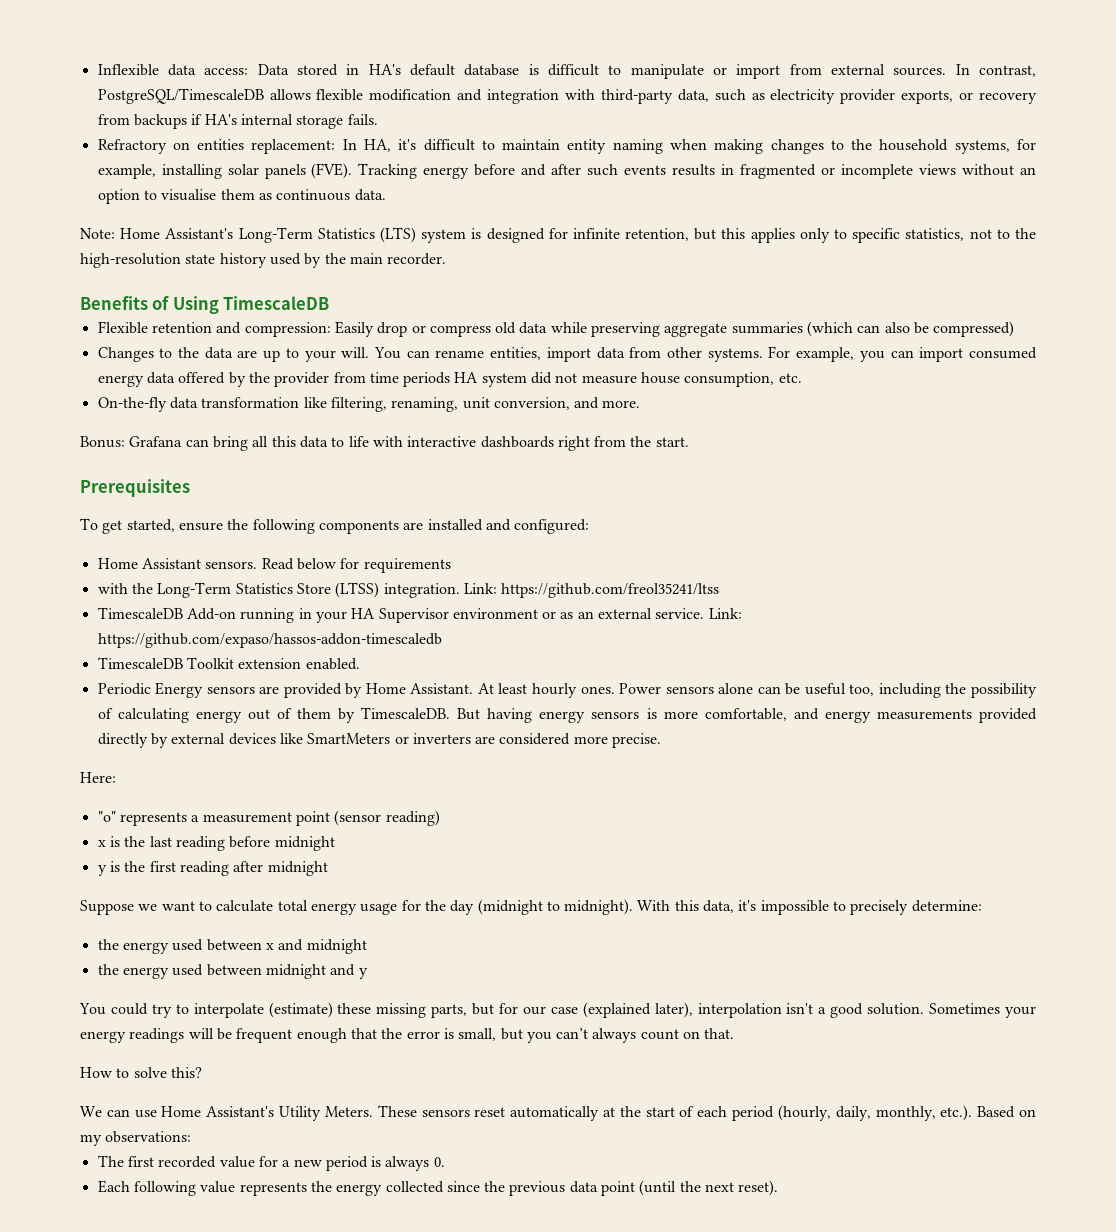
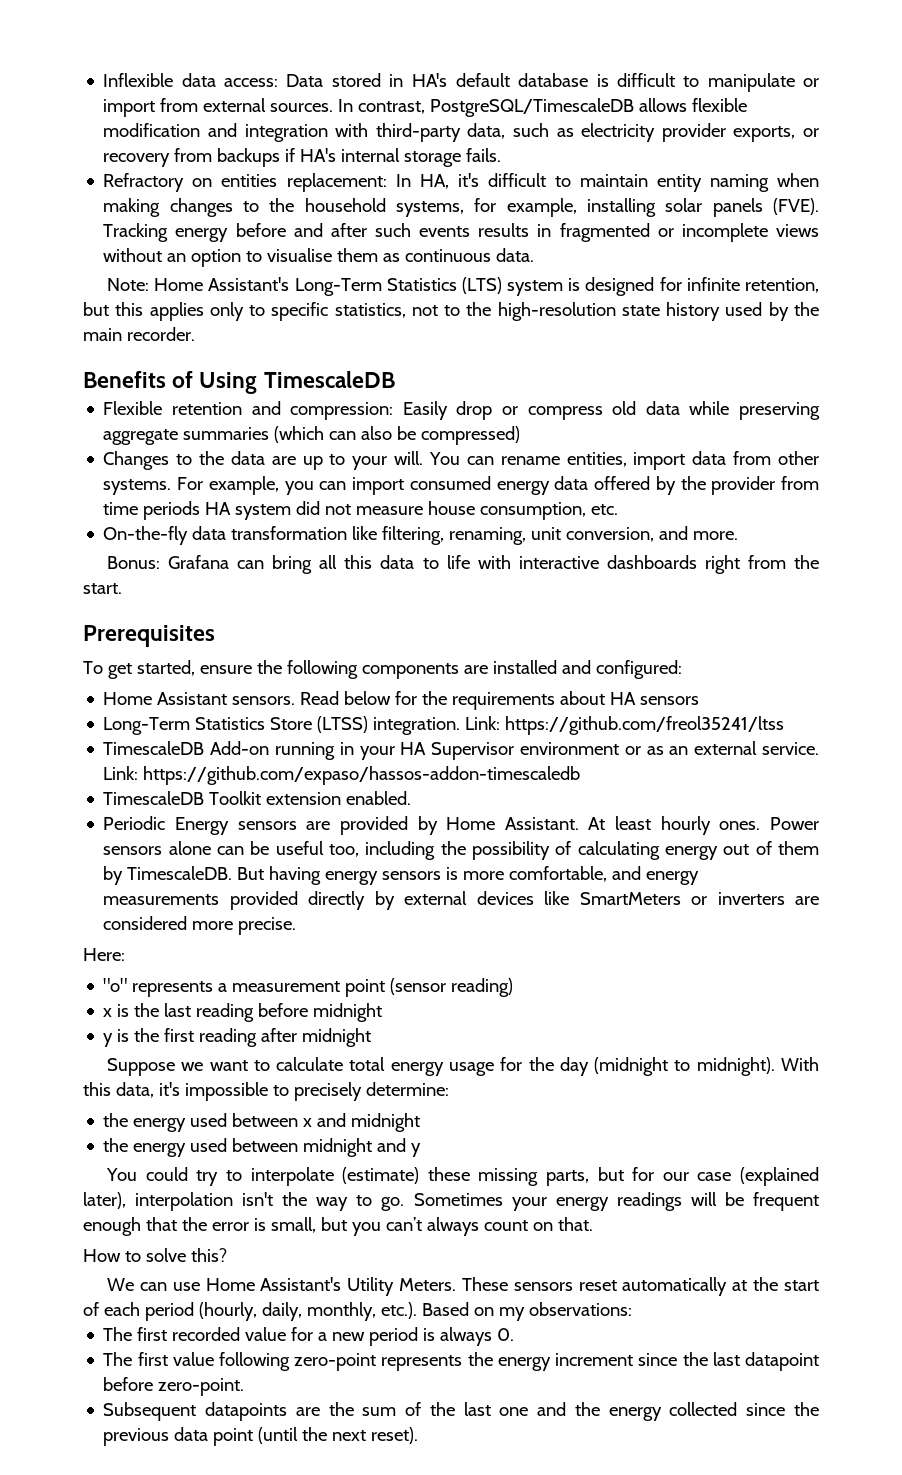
- Read below for requirements
- with the Long-Term Statistics Store (LTSS) integration.
+ Read below for the requirements about HA sensors
+ Long-Term Statistics Store (LTSS) integration.
- You could try to interpolate (estimate) these missing parts, but for our case (explained later), interpolation isn't a good solution.
+ You could try to interpolate (estimate) these missing parts, but for our case (explained later), interpolation isn't the way to go.
- Each following value represents the energy collected since the previous data point (until the next reset).
+ The first value following zero-point represents the energy increment since the last datapoint before zero-point.
+ Subsequent datapoints are the sum of the last one and the energy collected since the previous data point (until the next reset).

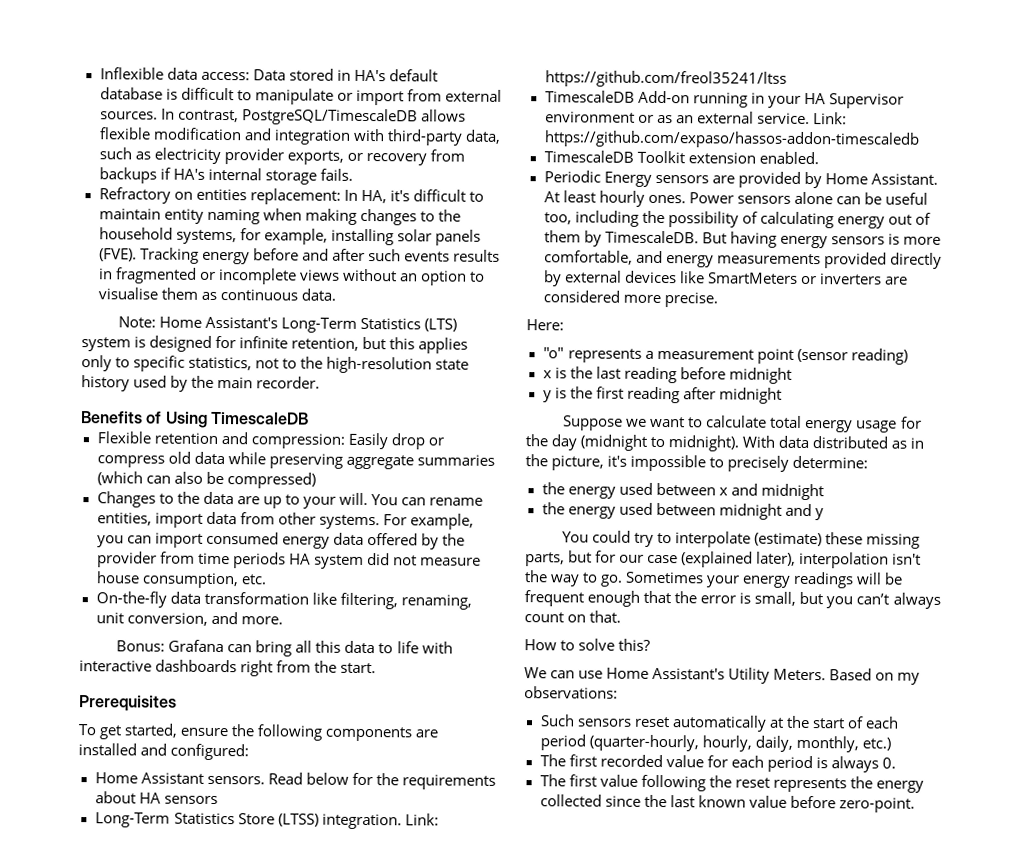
- With this data, it's impossible to precisely determine:
+ With data distributed as in the picture, it's impossible to precisely determine:
- These sensors reset automatically at the start of each period (hourly, daily, monthly, etc.). Based on my observations:
+ Based on my observations:
+ Such sensors reset automatically at the start of each period (quarter-hourly, hourly, daily, monthly, etc.)
- The first recorded value for a new period is always 0.
+ The first recorded value for each period is always 0.
- The first value following zero-point represents the energy increment since the last datapoint before zero-point.
- Subsequent datapoints are the sum of the last one and the energy collected since the previous data point (until the next reset).
+ The first value following the reset represents the energy collected since the last known value before zero-point.

